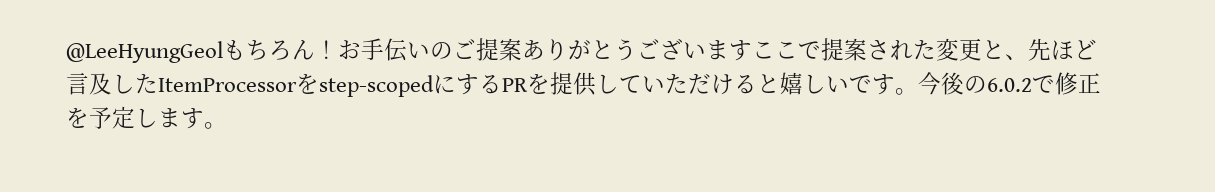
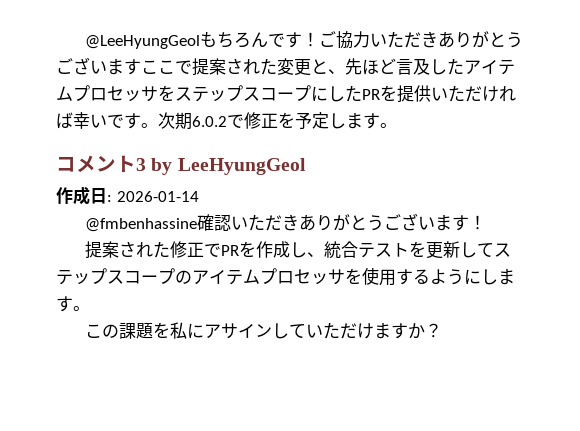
- @LeeHyungGeolもちろん！お手伝いのご提案ありがとうございますここで提案された変更と、先ほど言及したItemProcessorをstep-scopedにするPRを提供していただけると嬉しいです。
+ @LeeHyungGeolもちろんです！ご協力いただきありがとうございますここで提案された変更と、先ほど言及したアイテムプロセッサをステップスコープにしたPRを提供いただければ幸いです。
- 今後の6.0.2で修正を予定します。
+ 次期6.0.2で修正を予定します。
+ コメント3 by LeeHyungGeol
+ 作成日: 2026-01-14
+ @fmbenhassine確認いただきありがとうございます！
+ 提案された修正でPRを作成し、統合テストを更新してステップスコープのアイテムプロセッサを使用するようにします。
+ この課題を私にアサインしていただけますか？

